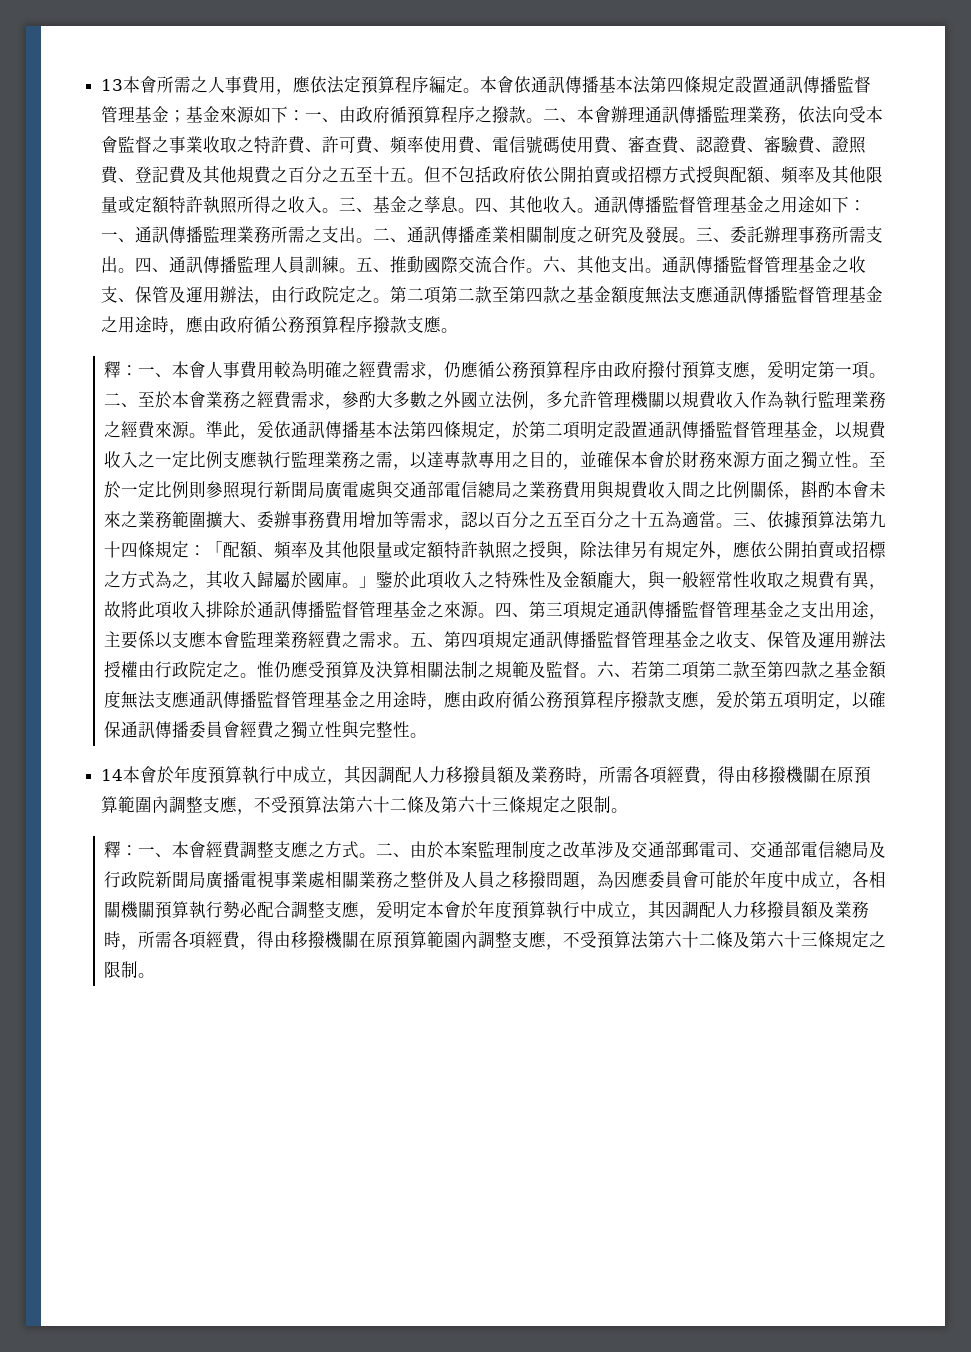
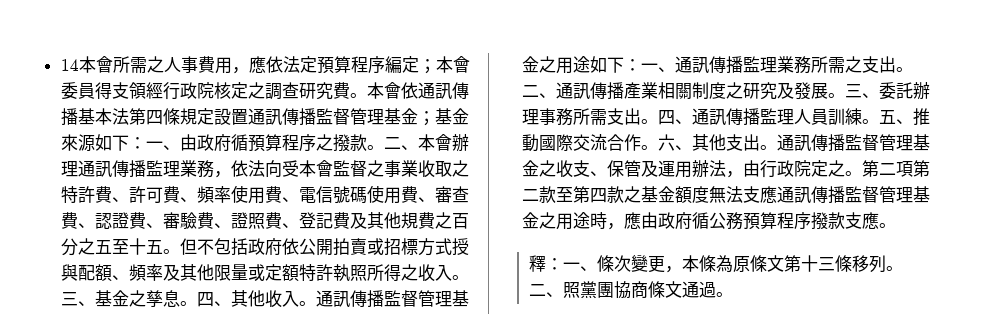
- 13本會所需之人事費用，應依法定預算程序編定。
+ 14本會所需之人事費用，應依法定預算程序編定；本會委員得支領經行政院核定之調查研究費。
- 釋：一、本會人事費用較為明確之經費需求，仍應循公務預算程序由政府撥付預算支應，爰明定第一項。二、至於本會業務之經費需求，參酌大多數之外國立法例，多允許管理機關以規費收入作為執行監理業務之經費來源。準此，爰依通訊傳播基本法第四條規定，於第二項明定設置通訊傳播監督管理基金，以規費收入之一定比例支應執行監理業務之需，以達專款專用之目的，並確保本會於財務來源方面之獨立性。至於一定比例則參照現行新聞局廣電處與交通部電信總局之業務費用與規費收入間之比例關係，斟酌本會未來之業務範圍擴大、委辦事務費用增加等需求，認以百分之五至百分之十五為適當。三、依據預算法第九十四條規定：「配額、頻率及其他限量或定額特許執照之授與，除法律另有規定外，應依公開拍賣或招標之方式為之，其收入歸屬於國庫。」鑒於此項收入之特殊性及金額龐大，與一般經常性收取之規費有異，故將此項收入排除於通訊傳播監督管理基金之來源。四、第三項規定通訊傳播監督管理基金之支出用途，主要係以支應本會監理業務經費之需求。五、第四項規定通訊傳播監督管理基金之收支、保管及運用辦法授權由行政院定之。惟仍應受預算及決算相關法制之規範及監督。六、若第二項第二款至第四款之基金額度無法支應通訊傳播監督管理基金之用途時，應由政府循公務預算程序撥款支應，爰於第五項明定，以確保通訊傳播委員會經費之獨立性與完整性。
- 14本會於年度預算執行中成立，其因調配人力移撥員額及業務時，所需各項經費，得由移撥機關在原預算範圍內調整支應，不受預算法第六十二條及第六十三條規定之限制。
- 釋：一、本會經費調整支應之方式。二、由於本案監理制度之改革涉及交通部郵電司、交通部電信總局及行政院新聞局廣播電視事業處相關業務之整併及人員之移撥問題，為因應委員會可能於年度中成立，各相關機關預算執行勢必配合調整支應，爰明定本會於年度預算執行中成立，其因調配人力移撥員額及業務時，所需各項經費，得由移撥機關在原預算範園內調整支應，不受預算法第六十二條及第六十三條規定之限制。
+ 釋：一、條次變更，本條為原條文第十三條移列。二、照黨團協商條文通過。

